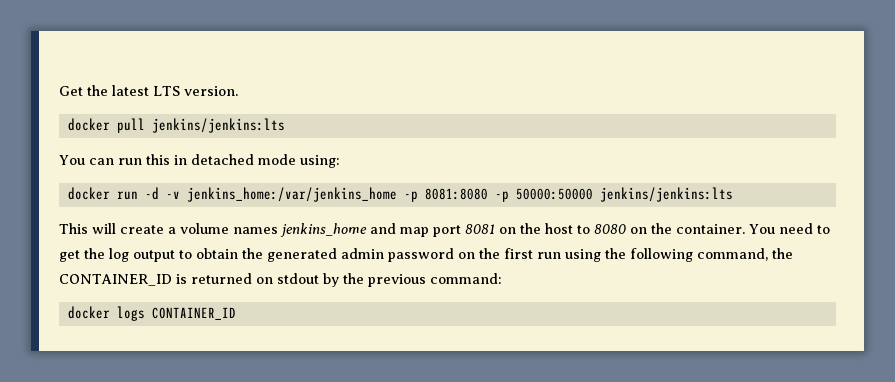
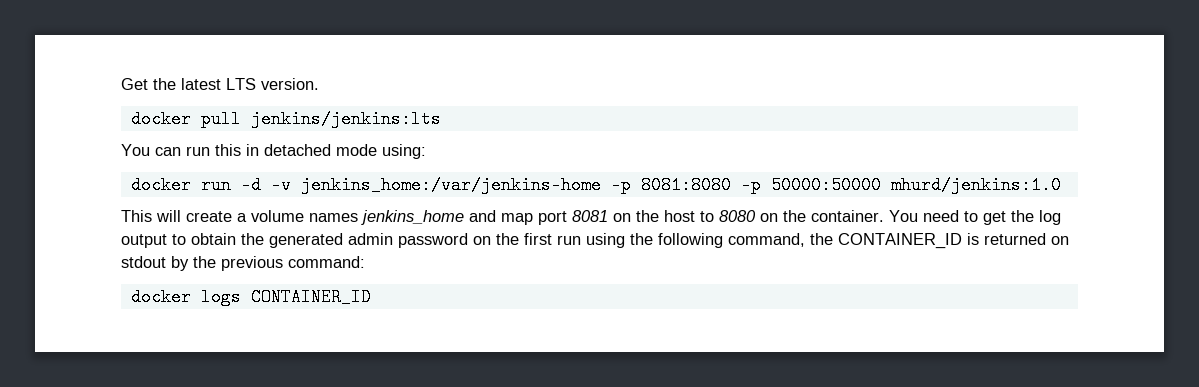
- docker run -d -v jenkins_home:/var/jenkins_home -p 8081:8080 -p 50000:50000 jenkins/jenkins:lts
+ docker run -d -v jenkins_home:/var/jenkins-home -p 8081:8080 -p 50000:50000 mhurd/jenkins:1.0

